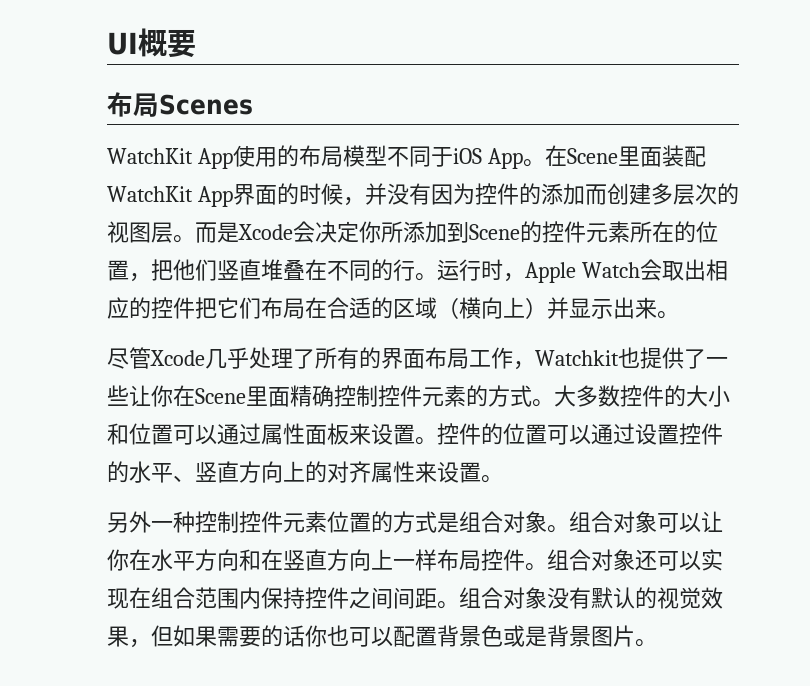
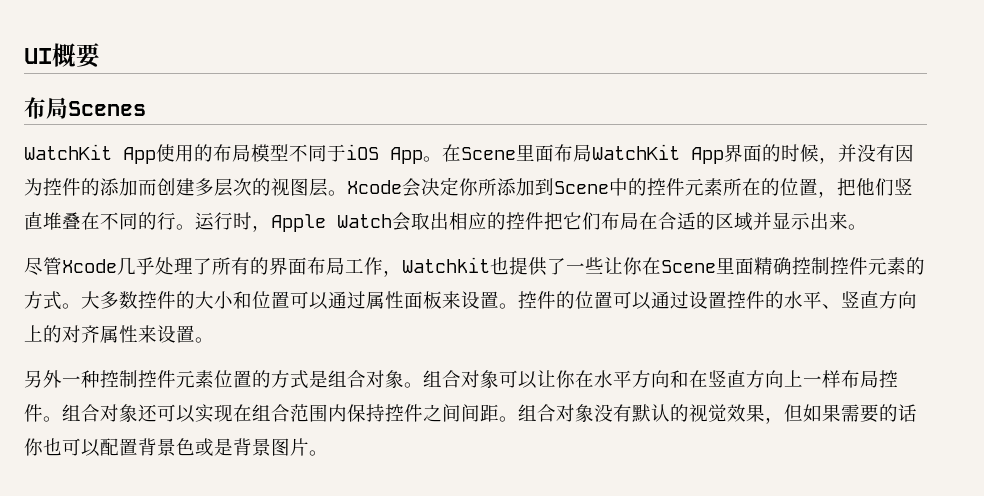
- 在Scene里面装配WatchKit App界面的时候，并没有因为控件的添加而创建多层次的视图层。
+ 在Scene里面布局WatchKit App界面的时候，并没有因为控件的添加而创建多层次的视图层。
- 而是Xcode会决定你所添加到Scene的控件元素所在的位置，把他们竖直堆叠在不同的行。
+ Xcode会决定你所添加到Scene中的控件元素所在的位置，把他们竖直堆叠在不同的行。
- 运行时，Apple Watch会取出相应的控件把它们布局在合适的区域（横向上）并显示出来。
+ 运行时，Apple Watch会取出相应的控件把它们布局在合适的区域并显示出来。

